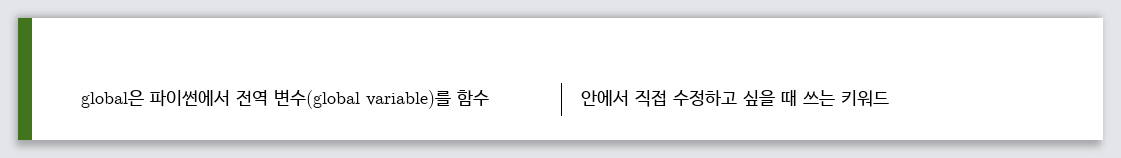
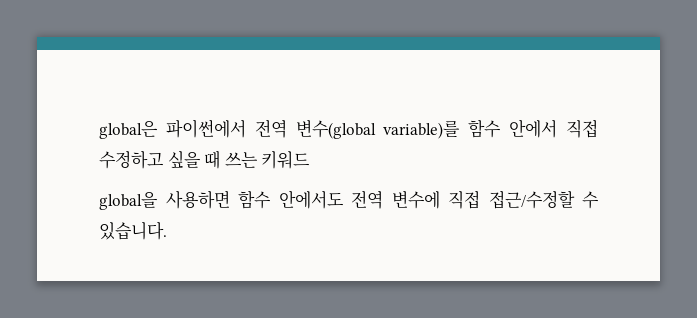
+ global을 사용하면 함수 안에서도 전역 변수에 직접 접근/수정할 수 있습니다.

